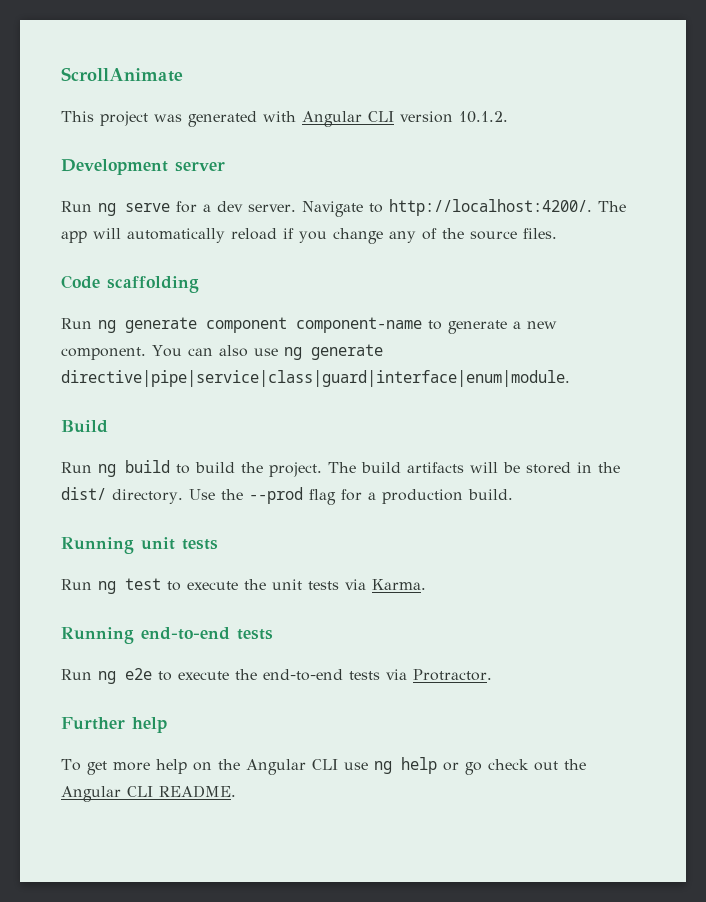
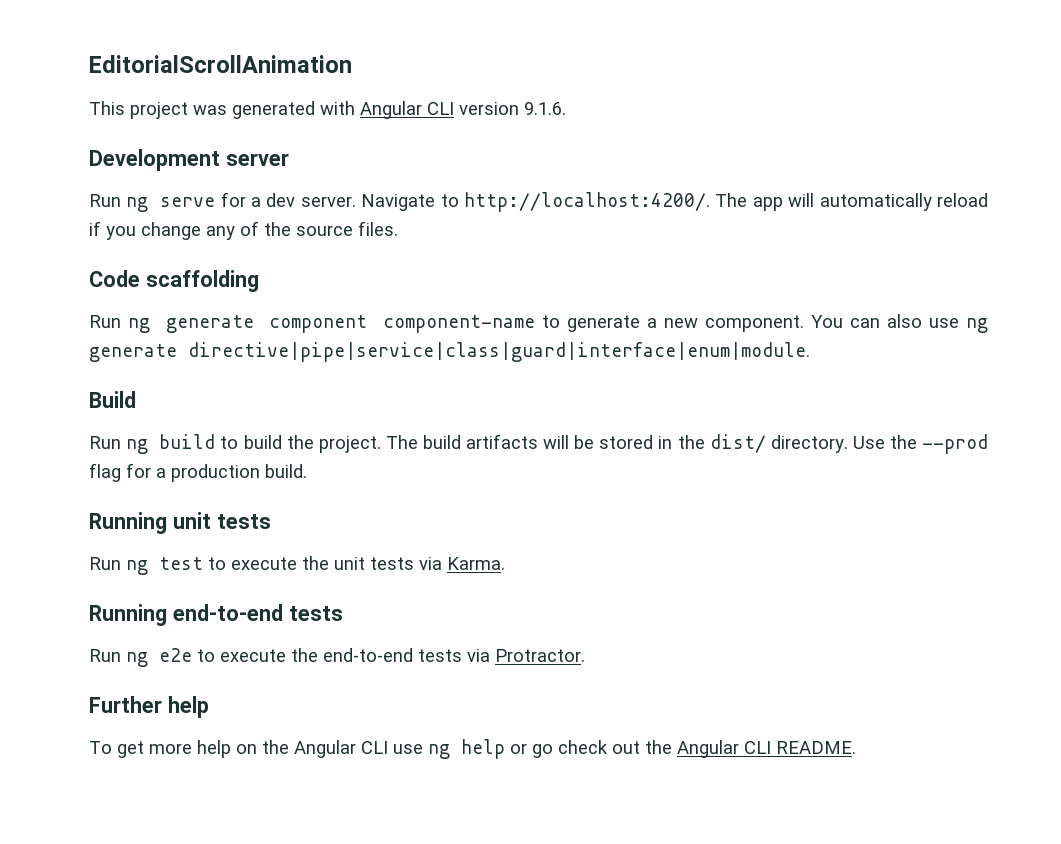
- ScrollAnimate
+ EditorialScrollAnimation
- This project was generated with Angular CLI version 10.1.2.
+ This project was generated with Angular CLI version 9.1.6.

